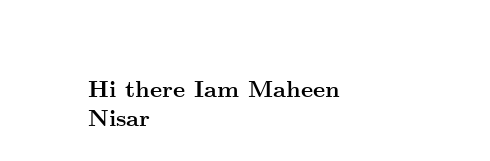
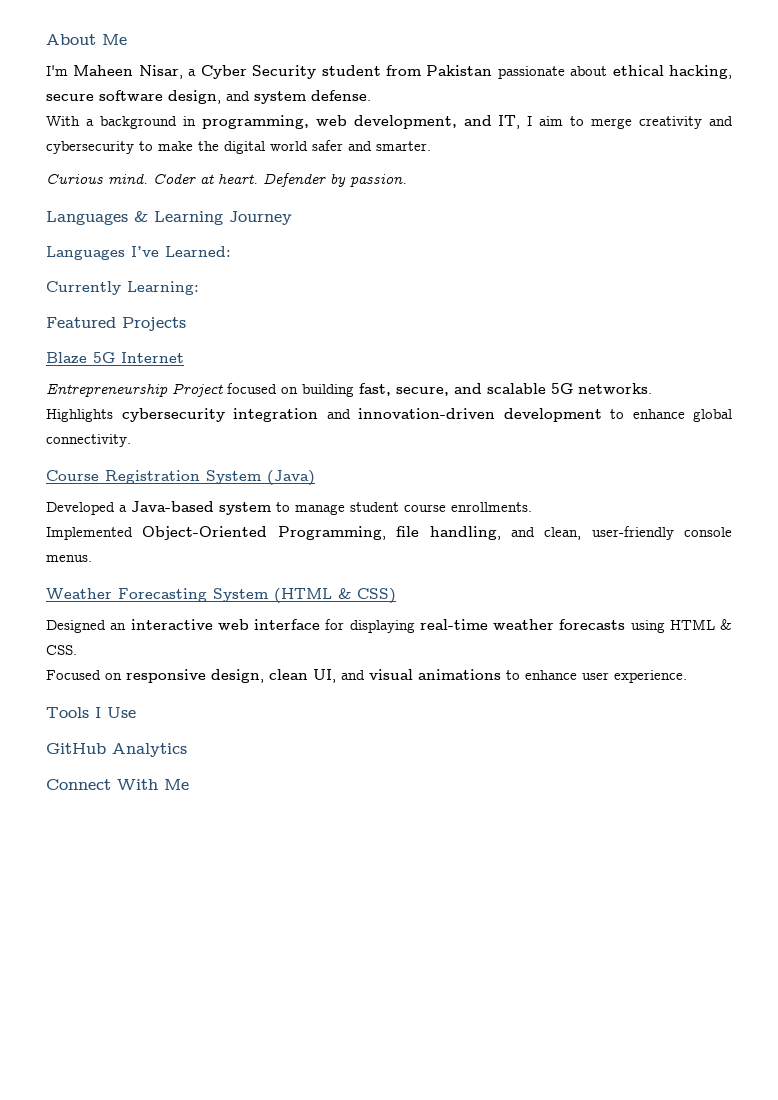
- Hi there Iam Maheen Nisar
+ About Me
+ I'm Maheen Nisar, a Cyber Security student from Pakistan passionate about ethical hacking, secure software design, and system defense.
+ With a background in programming, web development, and IT, I aim to merge creativity and cybersecurity to make the digital world safer and smarter.
+ Curious mind. Coder at heart. Defender by passion.
+ Languages & Learning Journey
+ Languages I’ve Learned:
+ Currently Learning:
+ Featured Projects
+ Blaze 5G Internet
+ Entrepreneurship Project focused on building fast, secure, and scalable 5G networks.
+ Highlights cybersecurity integration and innovation-driven development to enhance global connectivity.
+ Course Registration System (Java)
+ Developed a Java-based system to manage student course enrollments.
+ Implemented Object-Oriented Programming, file handling, and clean, user-friendly console menus.
+ Weather Forecasting System (HTML & CSS)
+ Designed an interactive web interface for displaying real-time weather forecasts using HTML & CSS.
+ Focused on responsive design, clean UI, and visual animations to enhance user experience.
+ Tools I Use
+ GitHub Analytics
+ Connect With Me

